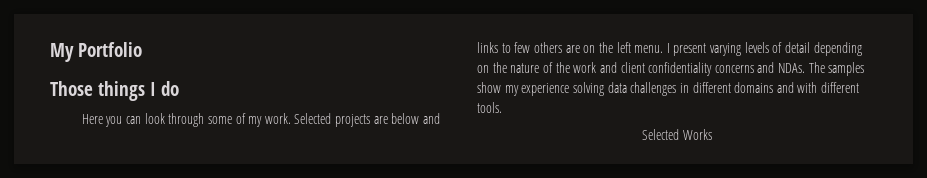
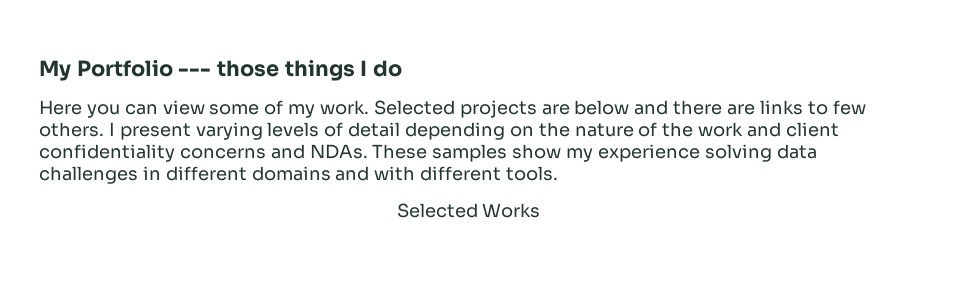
- My Portfolio
- Those things I do
+ My Portfolio --- those things I do
- Here you can look through some of my work.
+ Here you can view some of my work.
- Selected projects are below and links to few others are on the left menu.
+ Selected projects are below and there are links to few others.
- The samples show my experience solving data challenges in different domains and with different tools.
+ These samples show my experience solving data challenges in different domains and with different tools.

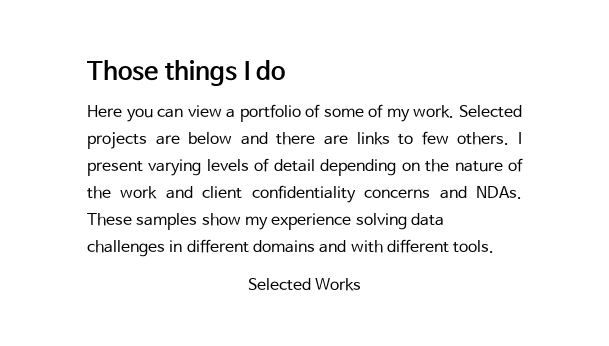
- My Portfolio --- those things I do
+ Those things I do
- Here you can view some of my work.
+ Here you can view a portfolio of some of my work.

